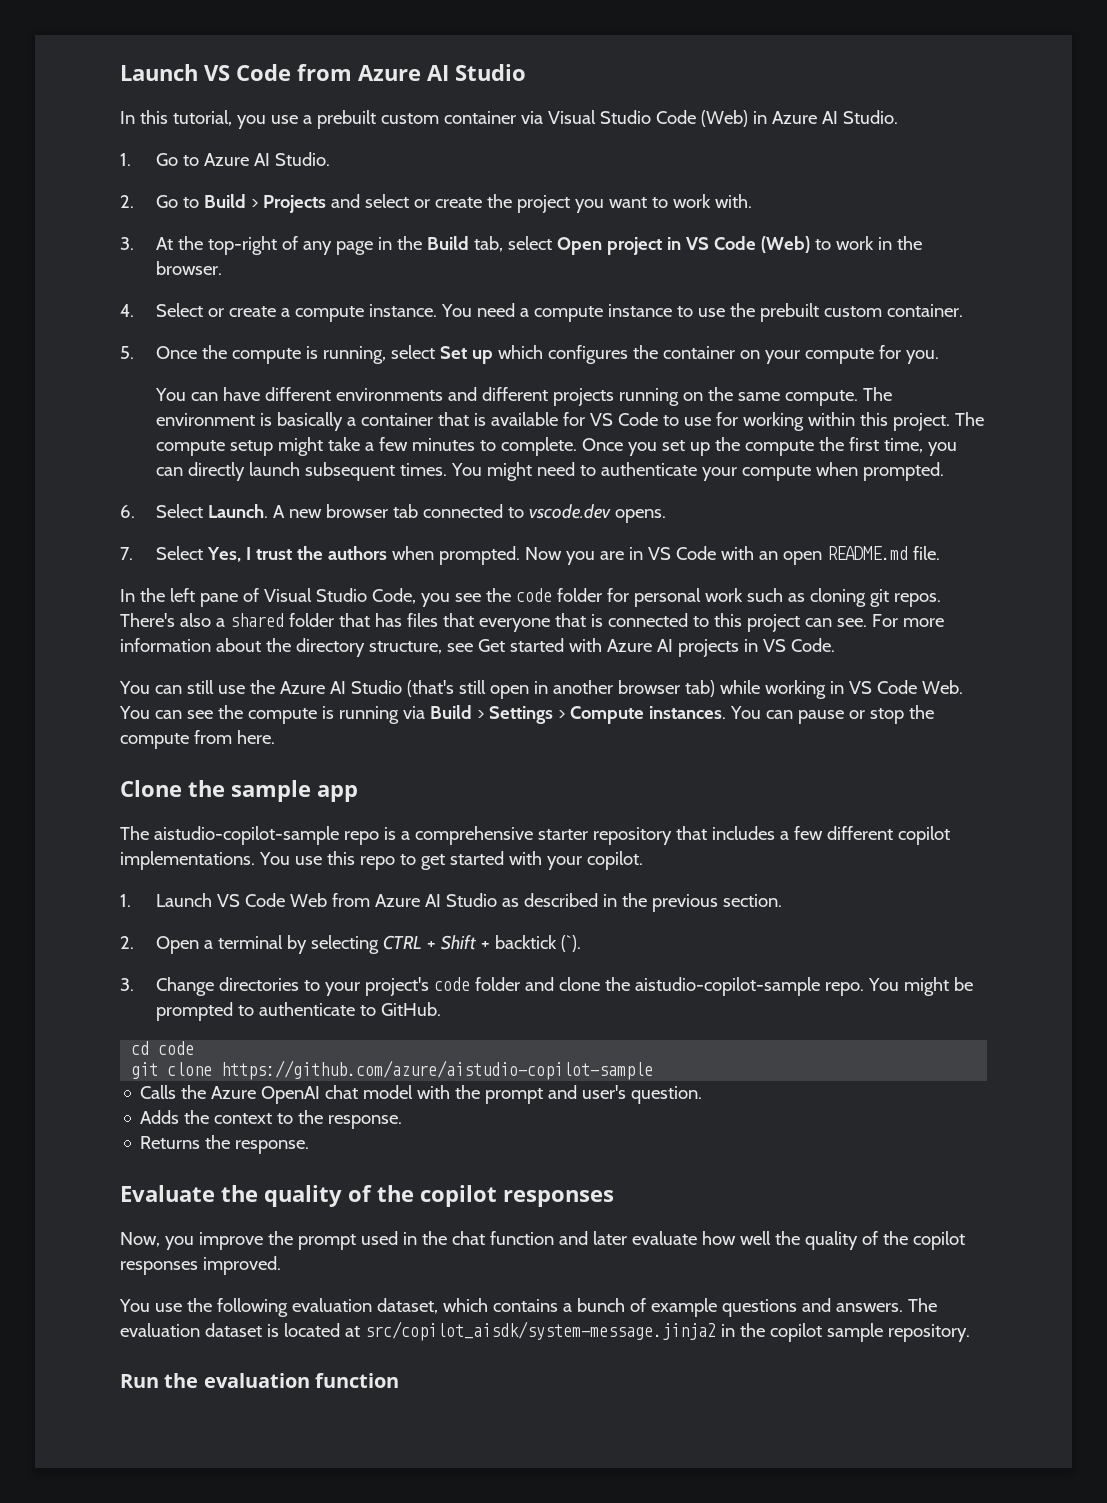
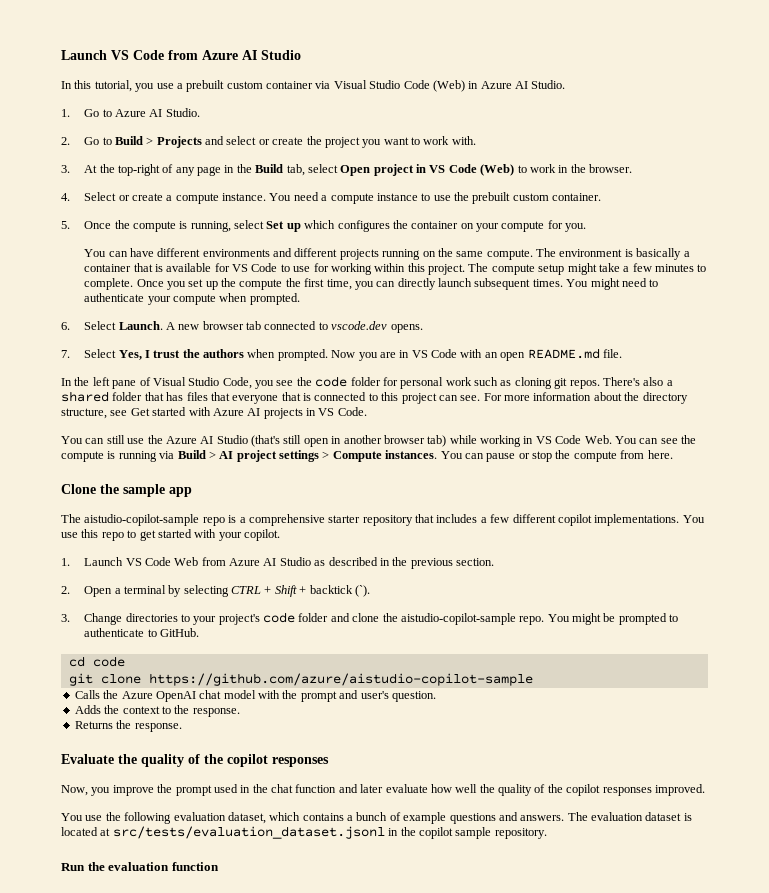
- You can still use the Azure AI Studio (that's still open in another browser tab) while working in VS Code Web. You can see the compute is running via Build > Settings > Compute instances.
+ You can still use the Azure AI Studio (that's still open in another browser tab) while working in VS Code Web. You can see the compute is running via Build > AI project settings > Compute instances.
- The evaluation dataset is located at src/copilot_aisdk/system-message.jinja2 in the copilot sample repository.
+ The evaluation dataset is located at src/tests/evaluation_dataset.jsonl in the copilot sample repository.

